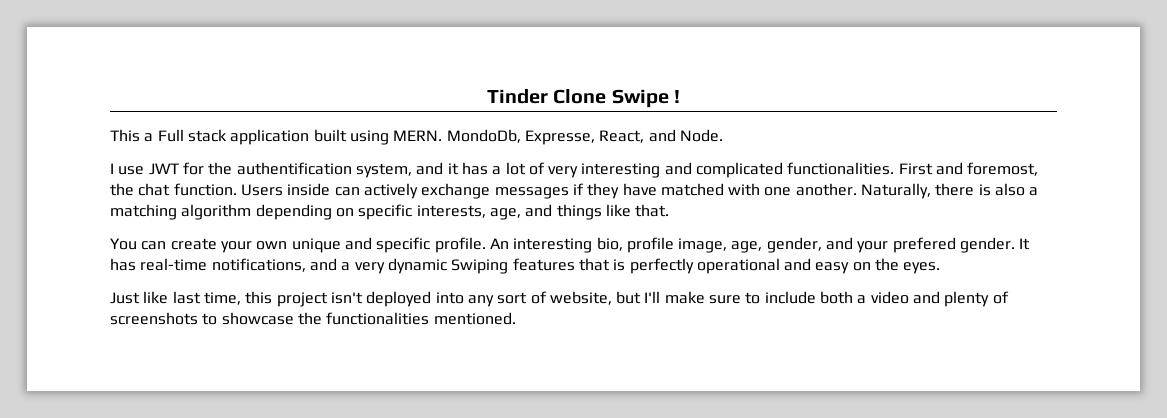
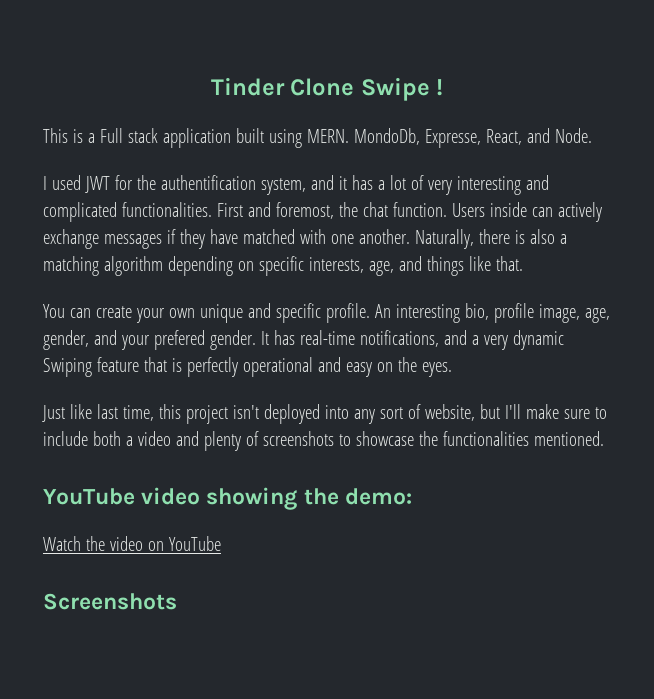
- This a Full stack application built using MERN.
+ This is a Full stack application built using MERN.
- I use JWT for the authentification system, and it has a lot of very interesting and complicated functionalities.
+ I used JWT for the authentification system, and it has a lot of very interesting and complicated functionalities.
- It has real-time notifications, and a very dynamic Swiping features that is perfectly operational and easy on the eyes.
+ It has real-time notifications, and a very dynamic Swiping feature that is perfectly operational and easy on the eyes.
+ YouTube video showing the demo:
+ Watch the video on YouTube
+ Screenshots

